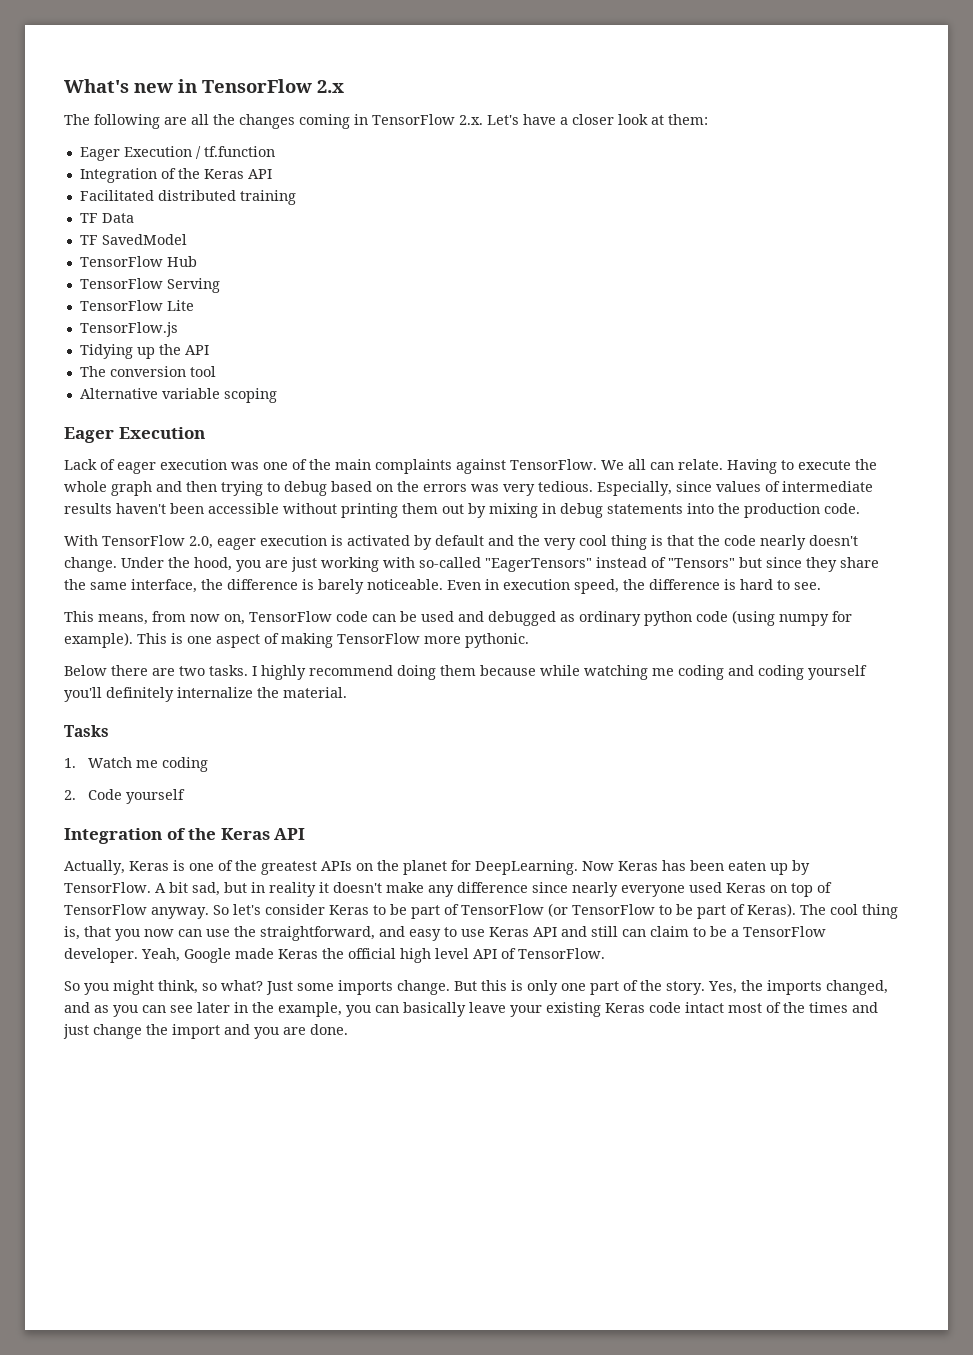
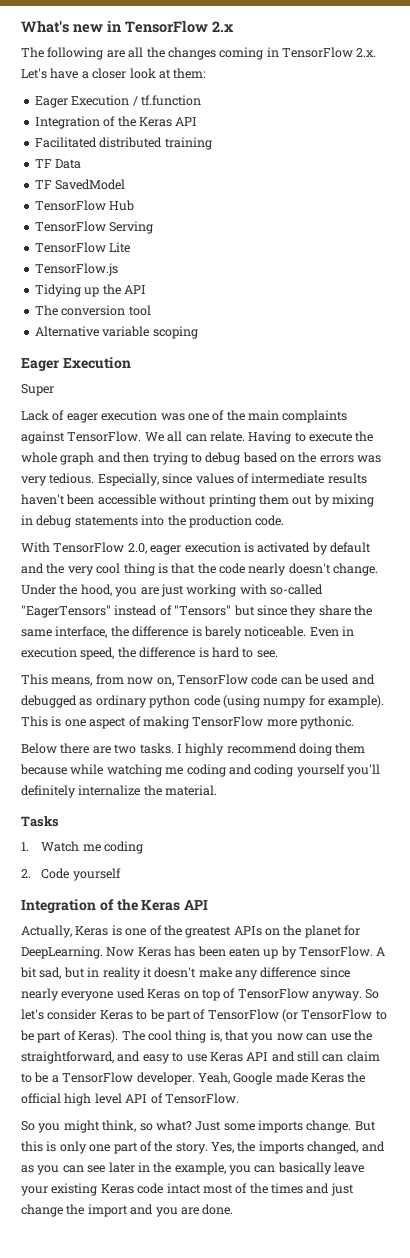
+ Super

